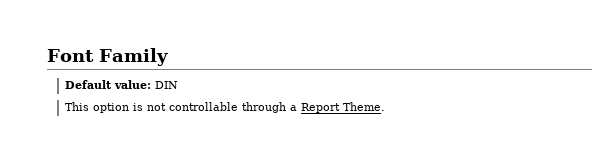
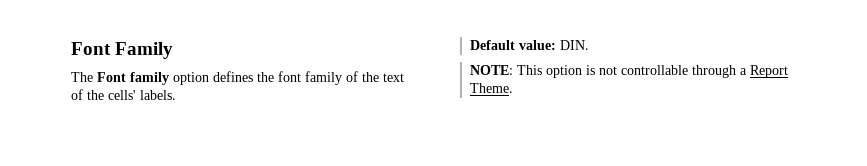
+ The Font family option defines the font family of the text of the cells' labels.
- Default value: DIN
- This option is not controllable through a Report Theme.
+ Default value: DIN.
+ NOTE: This option is not controllable through a Report Theme.

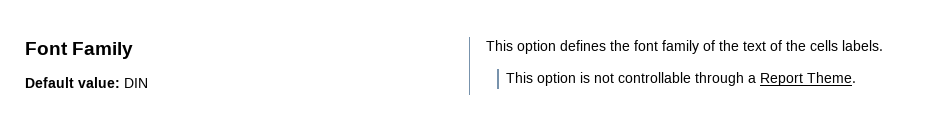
- The Font family option defines the font family of the text of the cells' labels.
+ Default value: DIN
+ This option defines the font family of the text of the cells labels.
- Default value: DIN.
- NOTE: This option is not controllable through a Report Theme.
+ This option is not controllable through a Report Theme.

